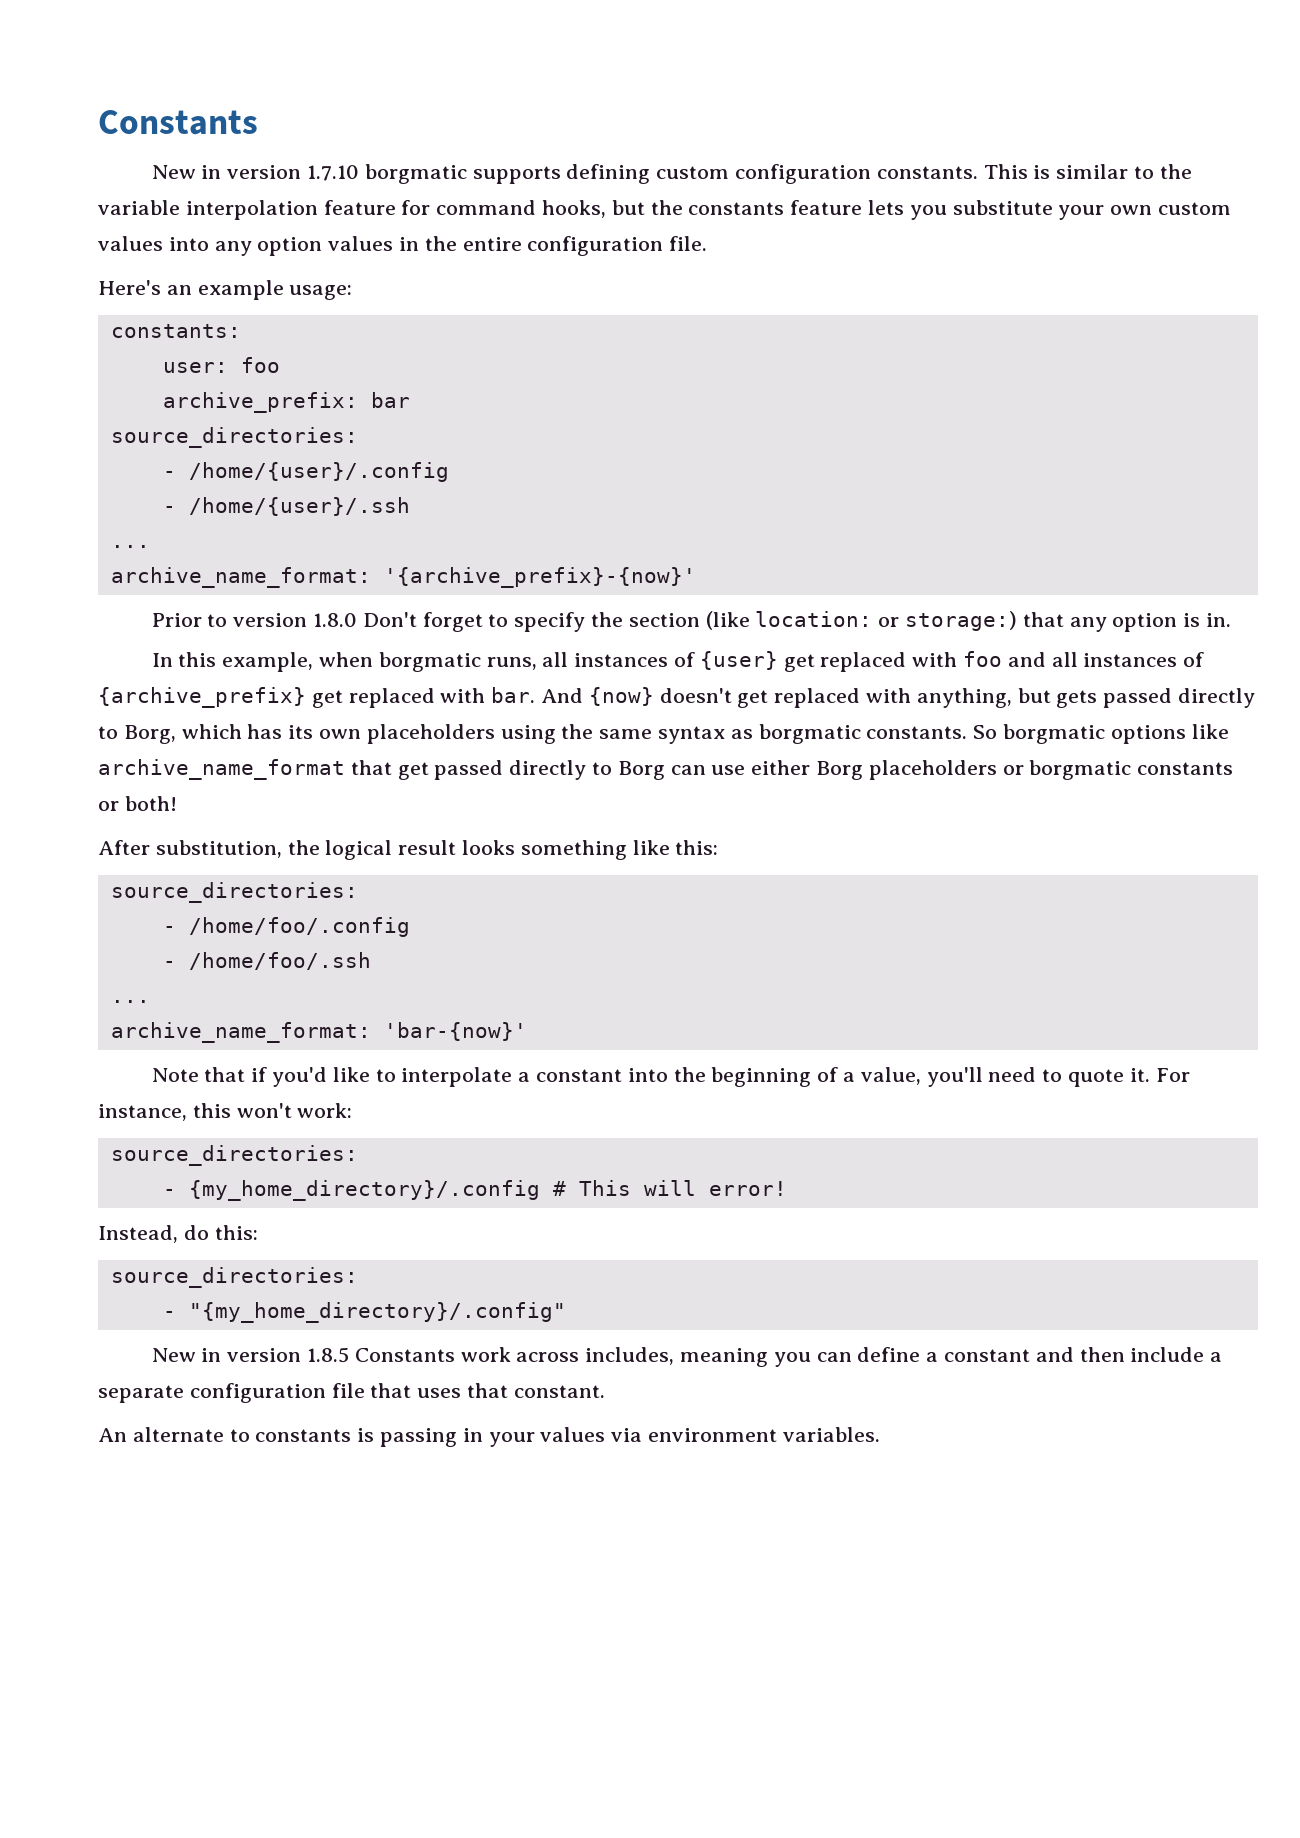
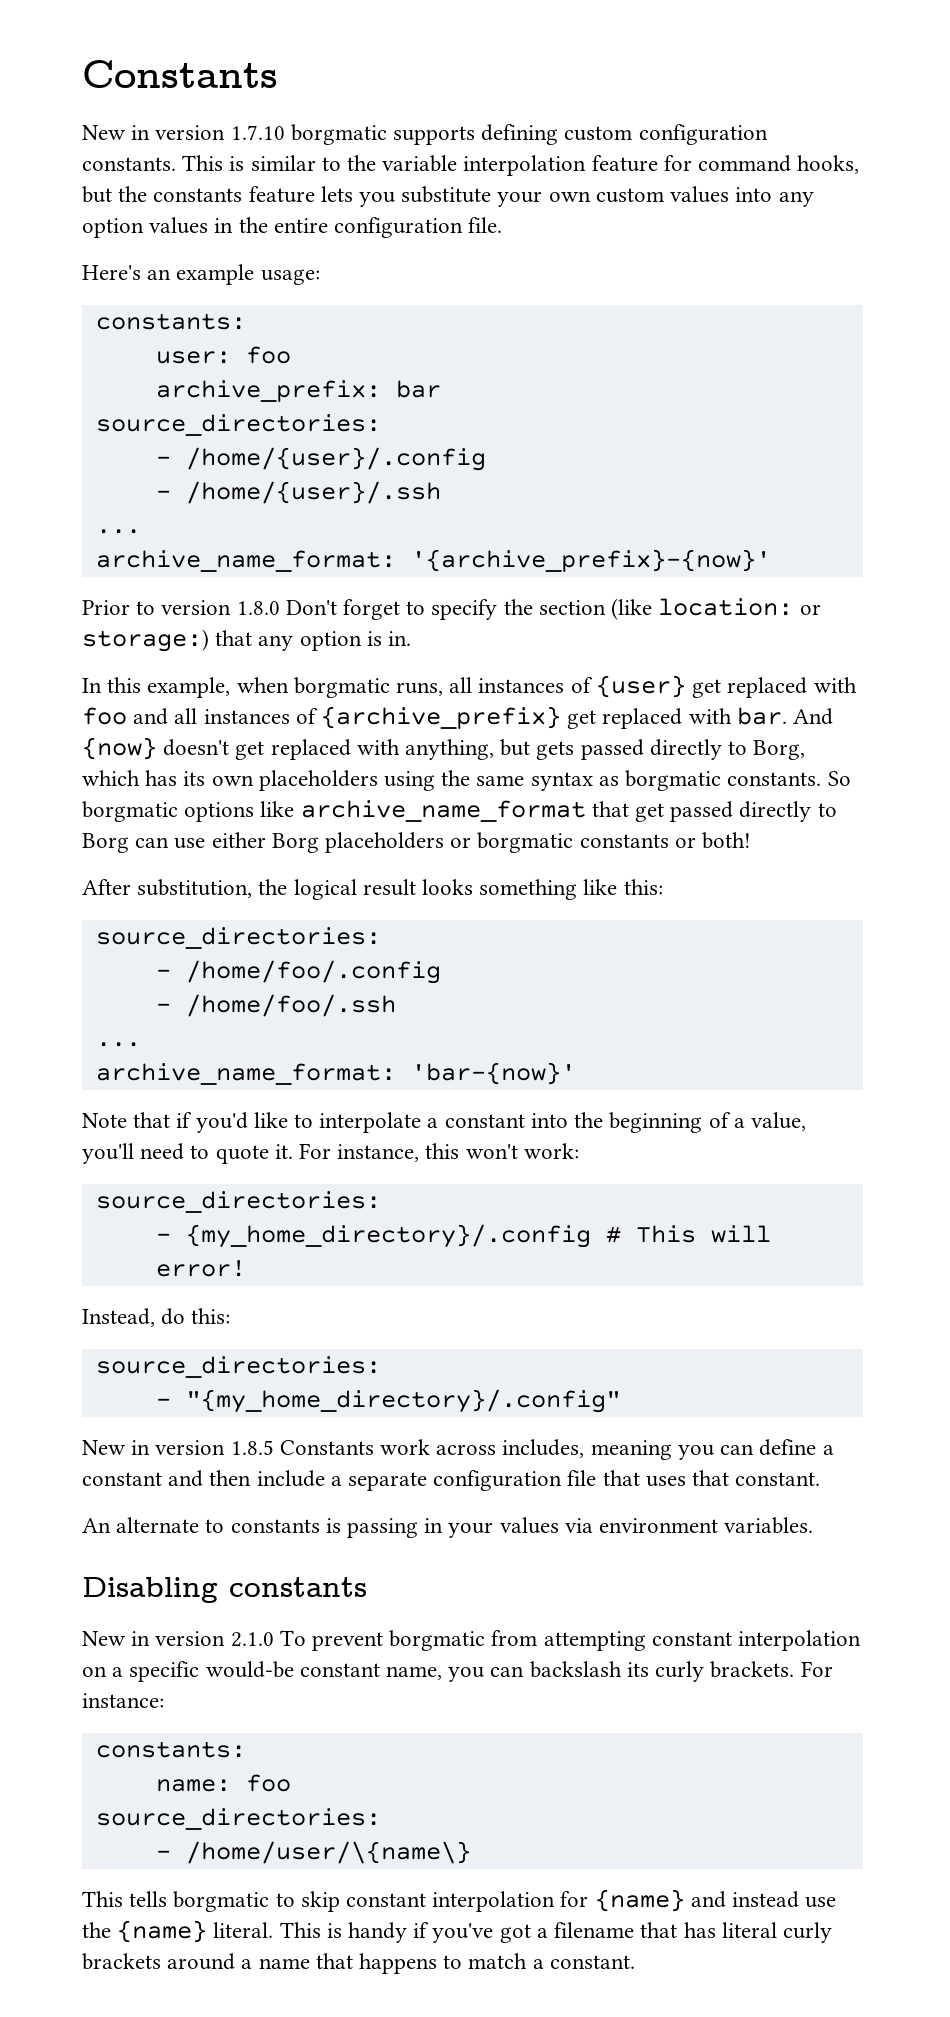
+ Disabling constants
+ New in version 2.1.0 To prevent borgmatic from attempting constant interpolation on a specific would-be constant name, you can backslash its curly brackets. For instance:
+ constants:
+ name: foo
+ source_directories:
+ - /home/user/\{name\}
+ This tells borgmatic to skip constant interpolation for {name} and instead use the {name} literal. This is handy if you've got a filename that has literal curly brackets around a name that happens to match a constant.

